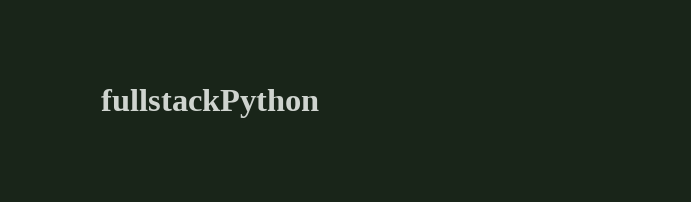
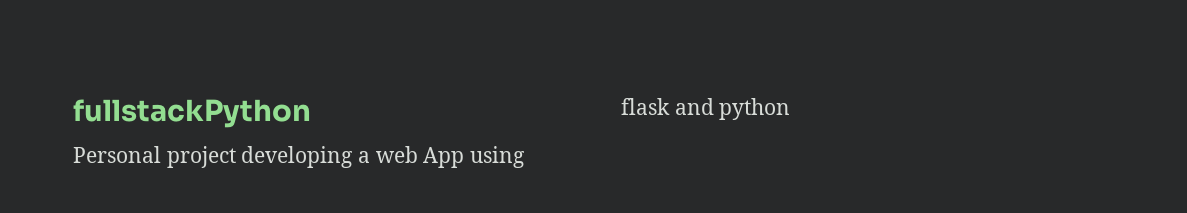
+ Personal project developing a web App using flask and python

